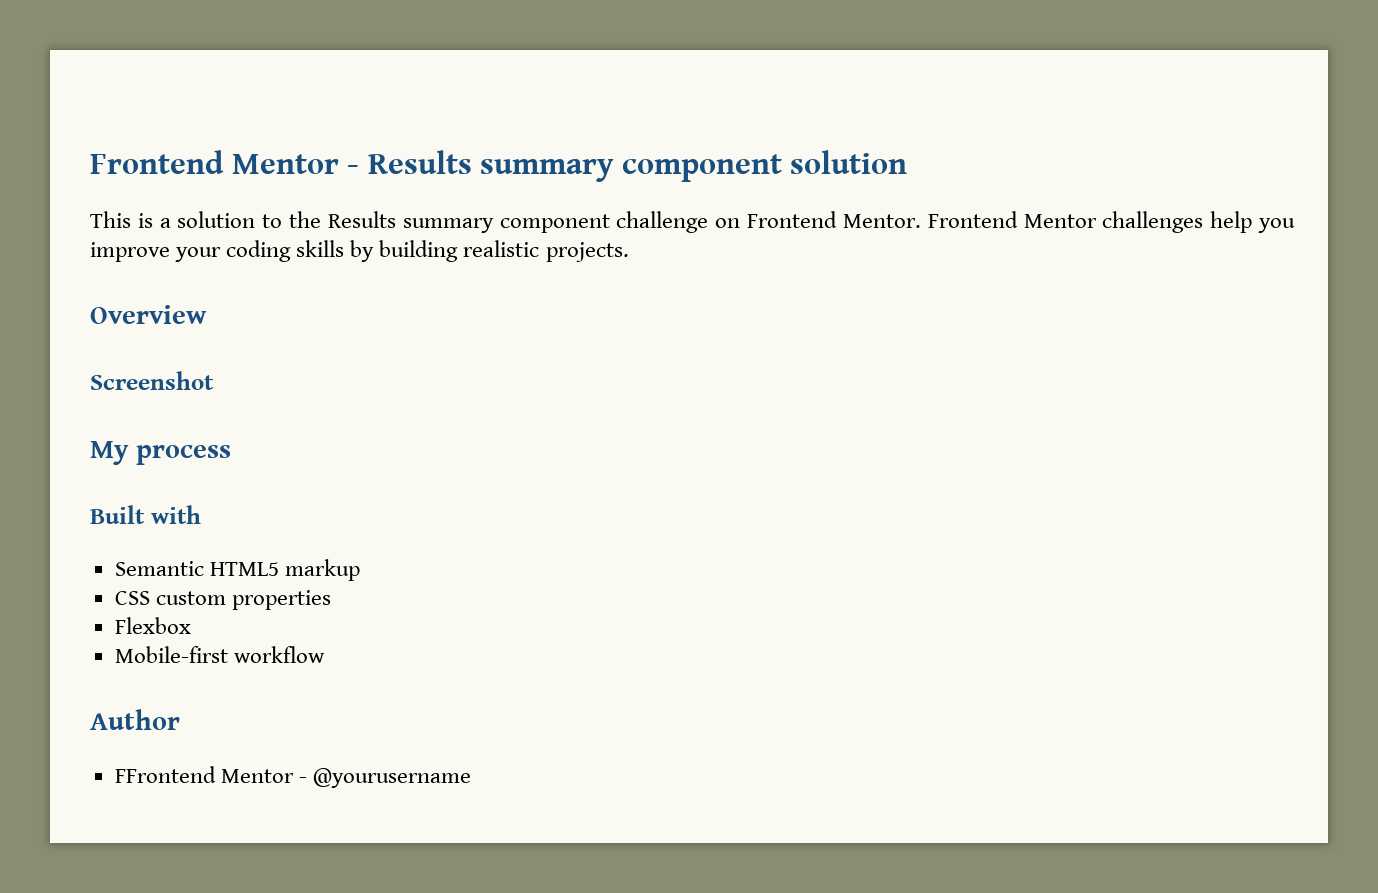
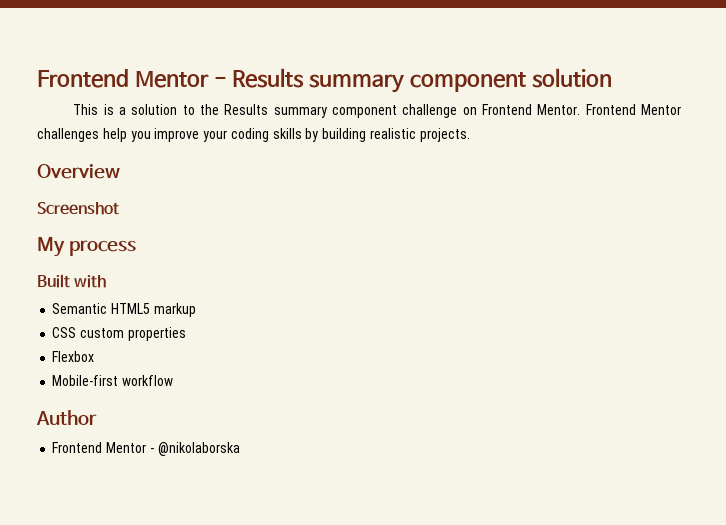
- FFrontend Mentor - @yourusername
+ Frontend Mentor - @nikolaborska

